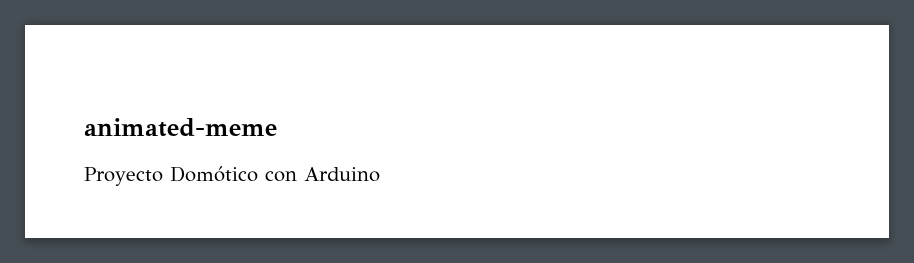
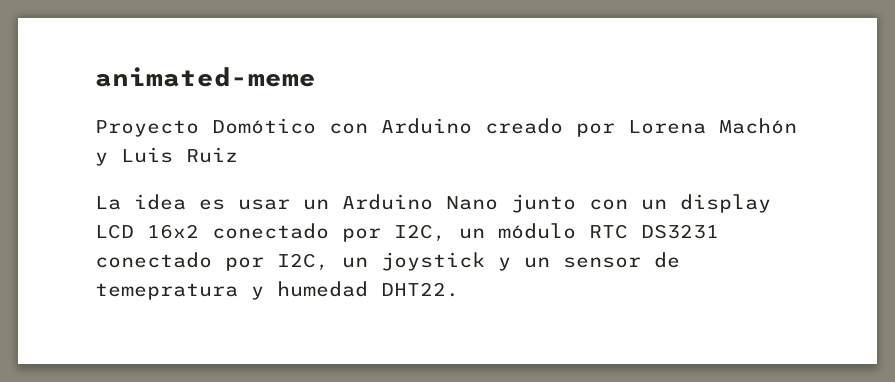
- Proyecto Domótico con Arduino
+ Proyecto Domótico con Arduino creado por Lorena Machón y Luis Ruiz
+ La idea es usar un Arduino Nano junto con un display LCD 16x2 conectado por I2C, un módulo RTC DS3231 conectado por I2C, un joystick y un sensor de temepratura y humedad DHT22.

